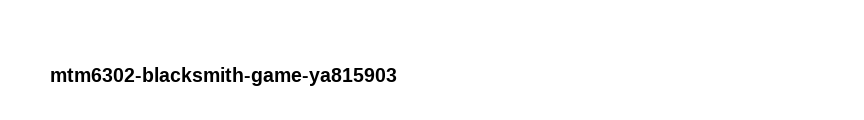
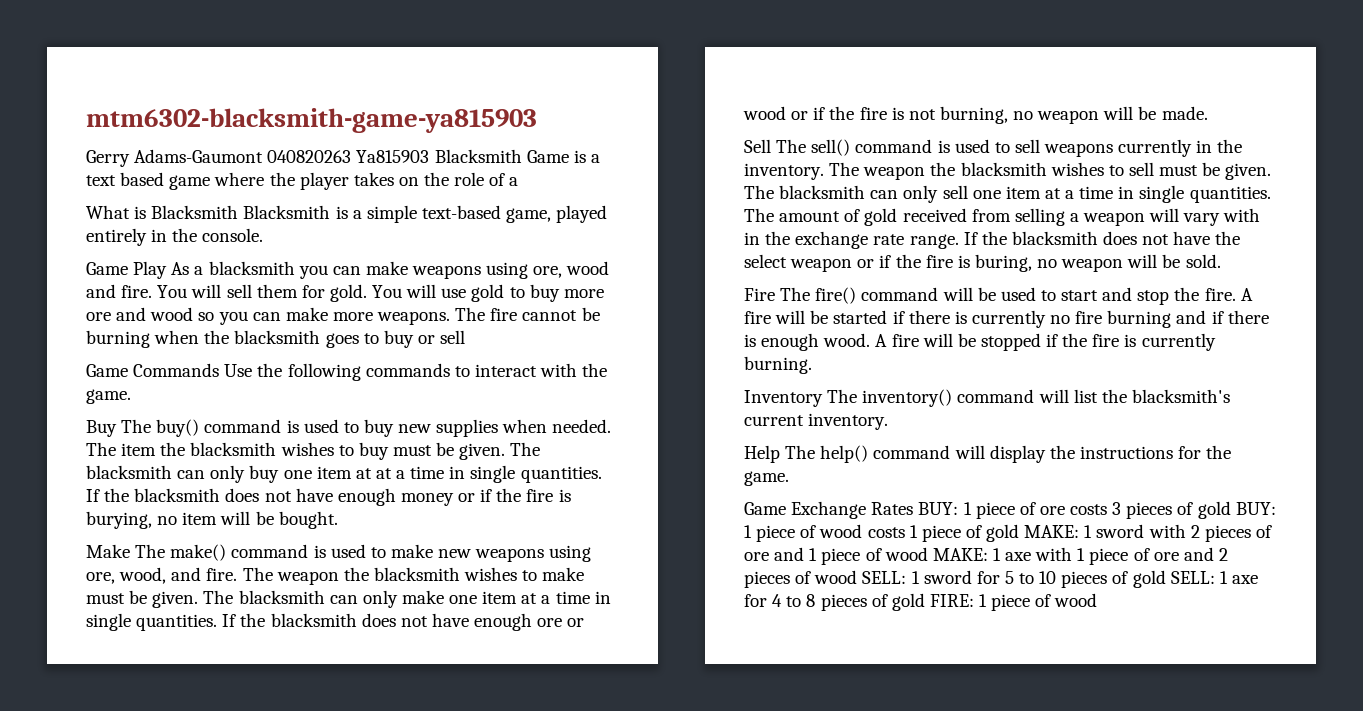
+ Gerry Adams-Gaumont 040820263 Ya815903 Blacksmith Game is a text based game where the player takes on the role of a
+ What is Blacksmith Blacksmith is a simple text-based game, played entirely in the console.
+ Game Play As a blacksmith you can make weapons using ore, wood and fire. You will sell them for gold. You will use gold to buy more ore and wood so you can make more weapons. The fire cannot be burning when the blacksmith goes to buy or sell
+ Game Commands Use the following commands to interact with the game.
+ Buy The buy() command is used to buy new supplies when needed. The item the blacksmith wishes to buy must be given. The blacksmith can only buy one item at at a time in single quantities. If the blacksmith does not have enough money or if the fire is burying, no item will be bought.
+ Make The make() command is used to make new weapons using ore, wood, and fire. The weapon the blacksmith wishes to make must be given. The blacksmith can only make one item at a time in single quantities. If the blacksmith does not have enough ore or wood or if the fire is not burning, no weapon will be made.
+ Sell The sell() command is used to sell weapons currently in the inventory. The weapon the blacksmith wishes to sell must be given. The blacksmith can only sell one item at a time in single quantities. The amount of gold received from selling a weapon will vary with in the exchange rate range. If the blacksmith does not have the select weapon or if the fire is buring, no weapon will be sold.
+ Fire The fire() command will be used to start and stop the fire. A fire will be started if there is currently no fire burning and if there is enough wood. A fire will be stopped if the fire is currently burning.
+ Inventory The inventory() command will list the blacksmith's current inventory.
+ Help The help() command will display the instructions for the game.
+ Game Exchange Rates BUY: 1 piece of ore costs 3 pieces of gold BUY: 1 piece of wood costs 1 piece of gold MAKE: 1 sword with 2 pieces of ore and 1 piece of wood MAKE: 1 axe with 1 piece of ore and 2 pieces of wood SELL: 1 sword for 5 to 10 pieces of gold SELL: 1 axe for 4 to 8 pieces of gold FIRE: 1 piece of wood

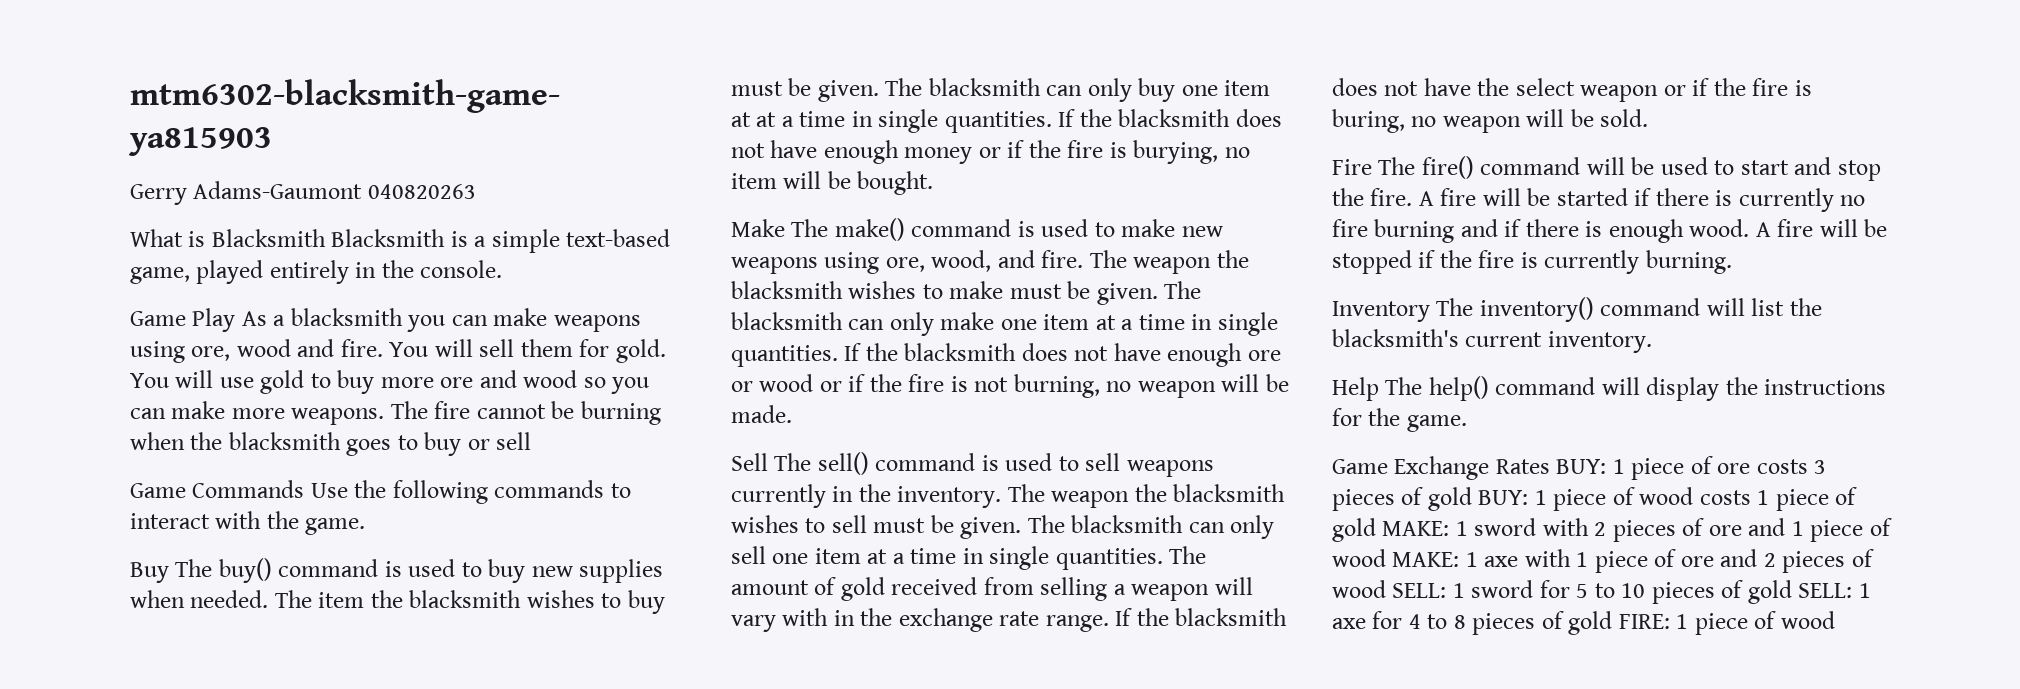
- Gerry Adams-Gaumont 040820263 Ya815903 Blacksmith Game is a text based game where the player takes on the role of a
+ Gerry Adams-Gaumont 040820263

